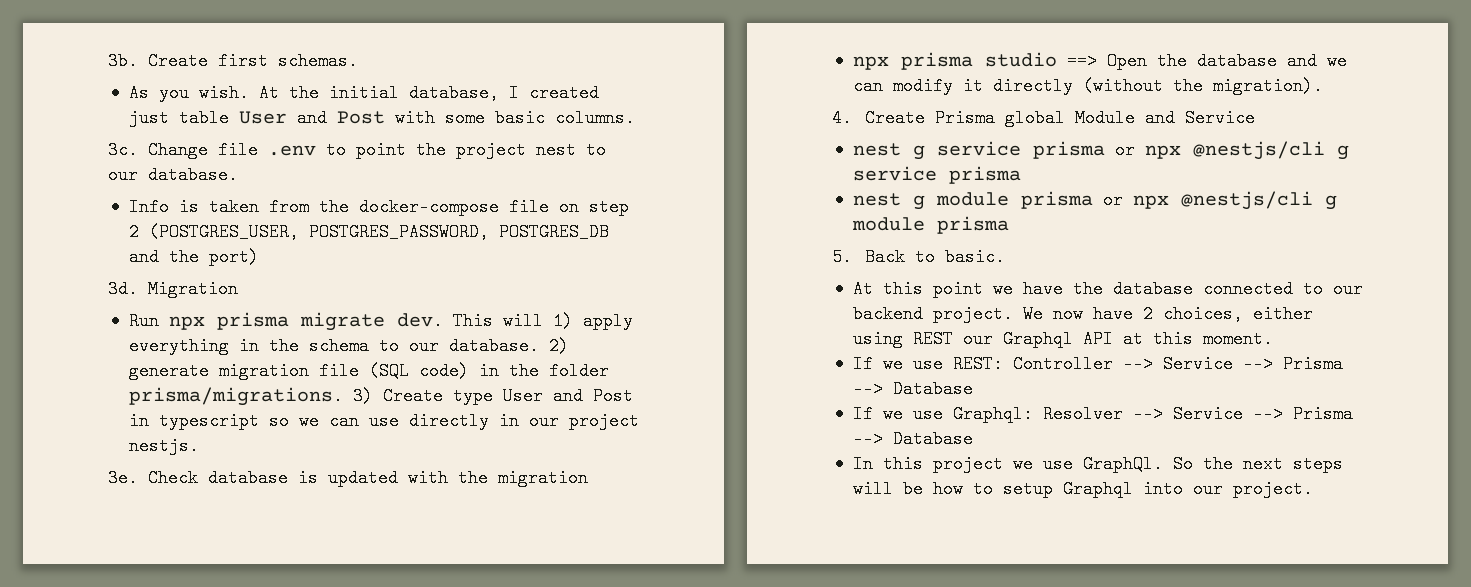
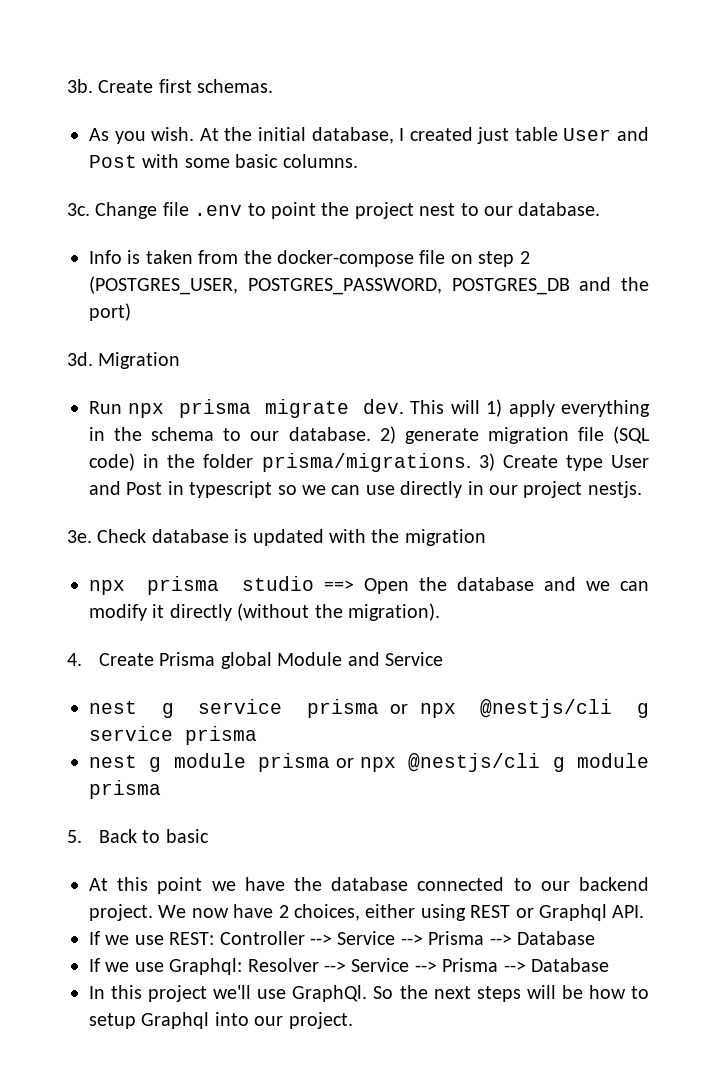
- 5. Back to basic.
+ 5. Back to basic
- We now have 2 choices, either using REST our Graphql API at this moment.
+ We now have 2 choices, either using REST or Graphql API.
- In this project we use GraphQl.
+ In this project we'll use GraphQl.

